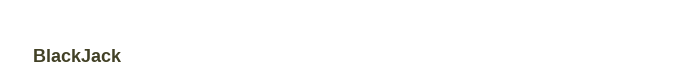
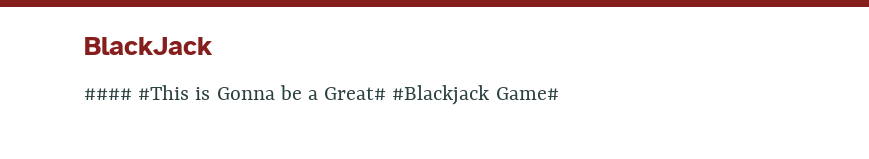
+ #### #This is Gonna be a Great# #Blackjack Game#

